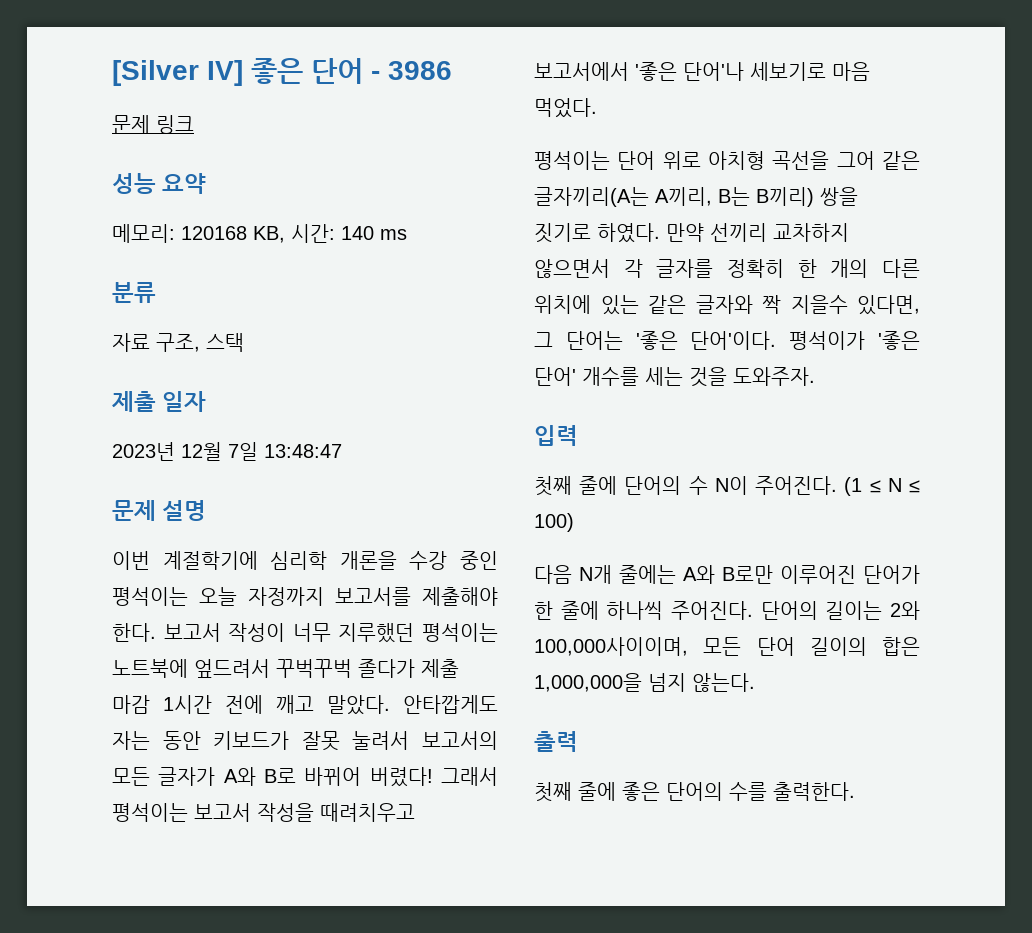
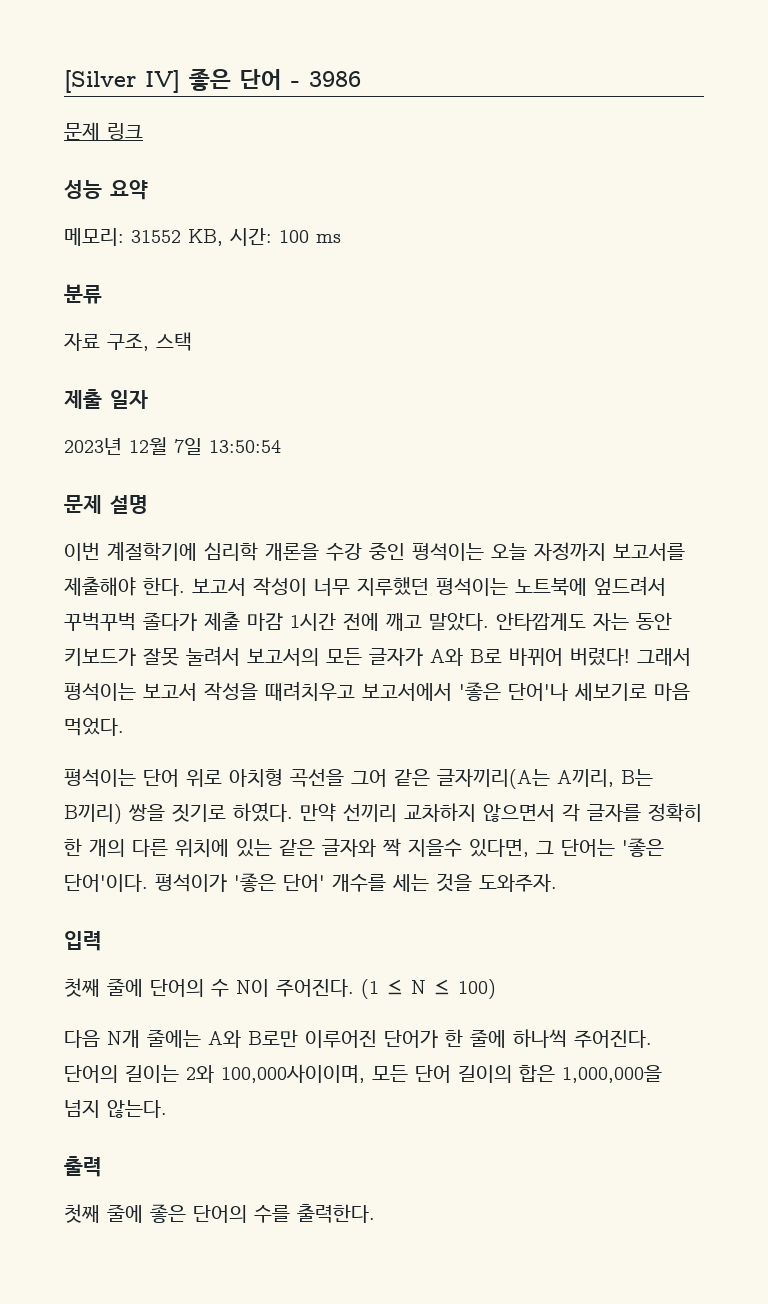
- 메모리: 120168 KB, 시간: 140 ms
+ 메모리: 31552 KB, 시간: 100 ms
- 2023년 12월 7일 13:48:47
+ 2023년 12월 7일 13:50:54

